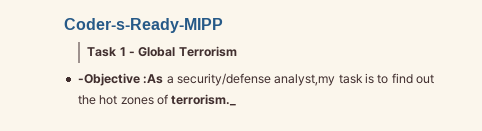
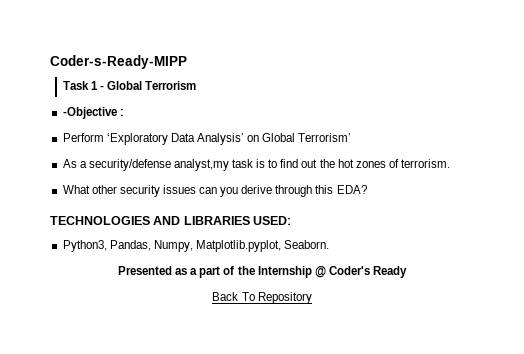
- -Objective :As a security/defense analyst,my task is to find out the hot zones of terrorism._
+ -Objective :
+ Perform ‘Exploratory Data Analysis’ on Global Terrorism’
+ As a security/defense analyst,my task is to find out the hot zones of terrorism.
+ What other security issues can you derive through this EDA?
+ TECHNOLOGIES AND LIBRARIES USED:
+ Python3, Pandas, Numpy, Matplotlib.pyplot, Seaborn.
+ Presented as a part of the Internship @ Coder's Ready
+ Back To Repository

